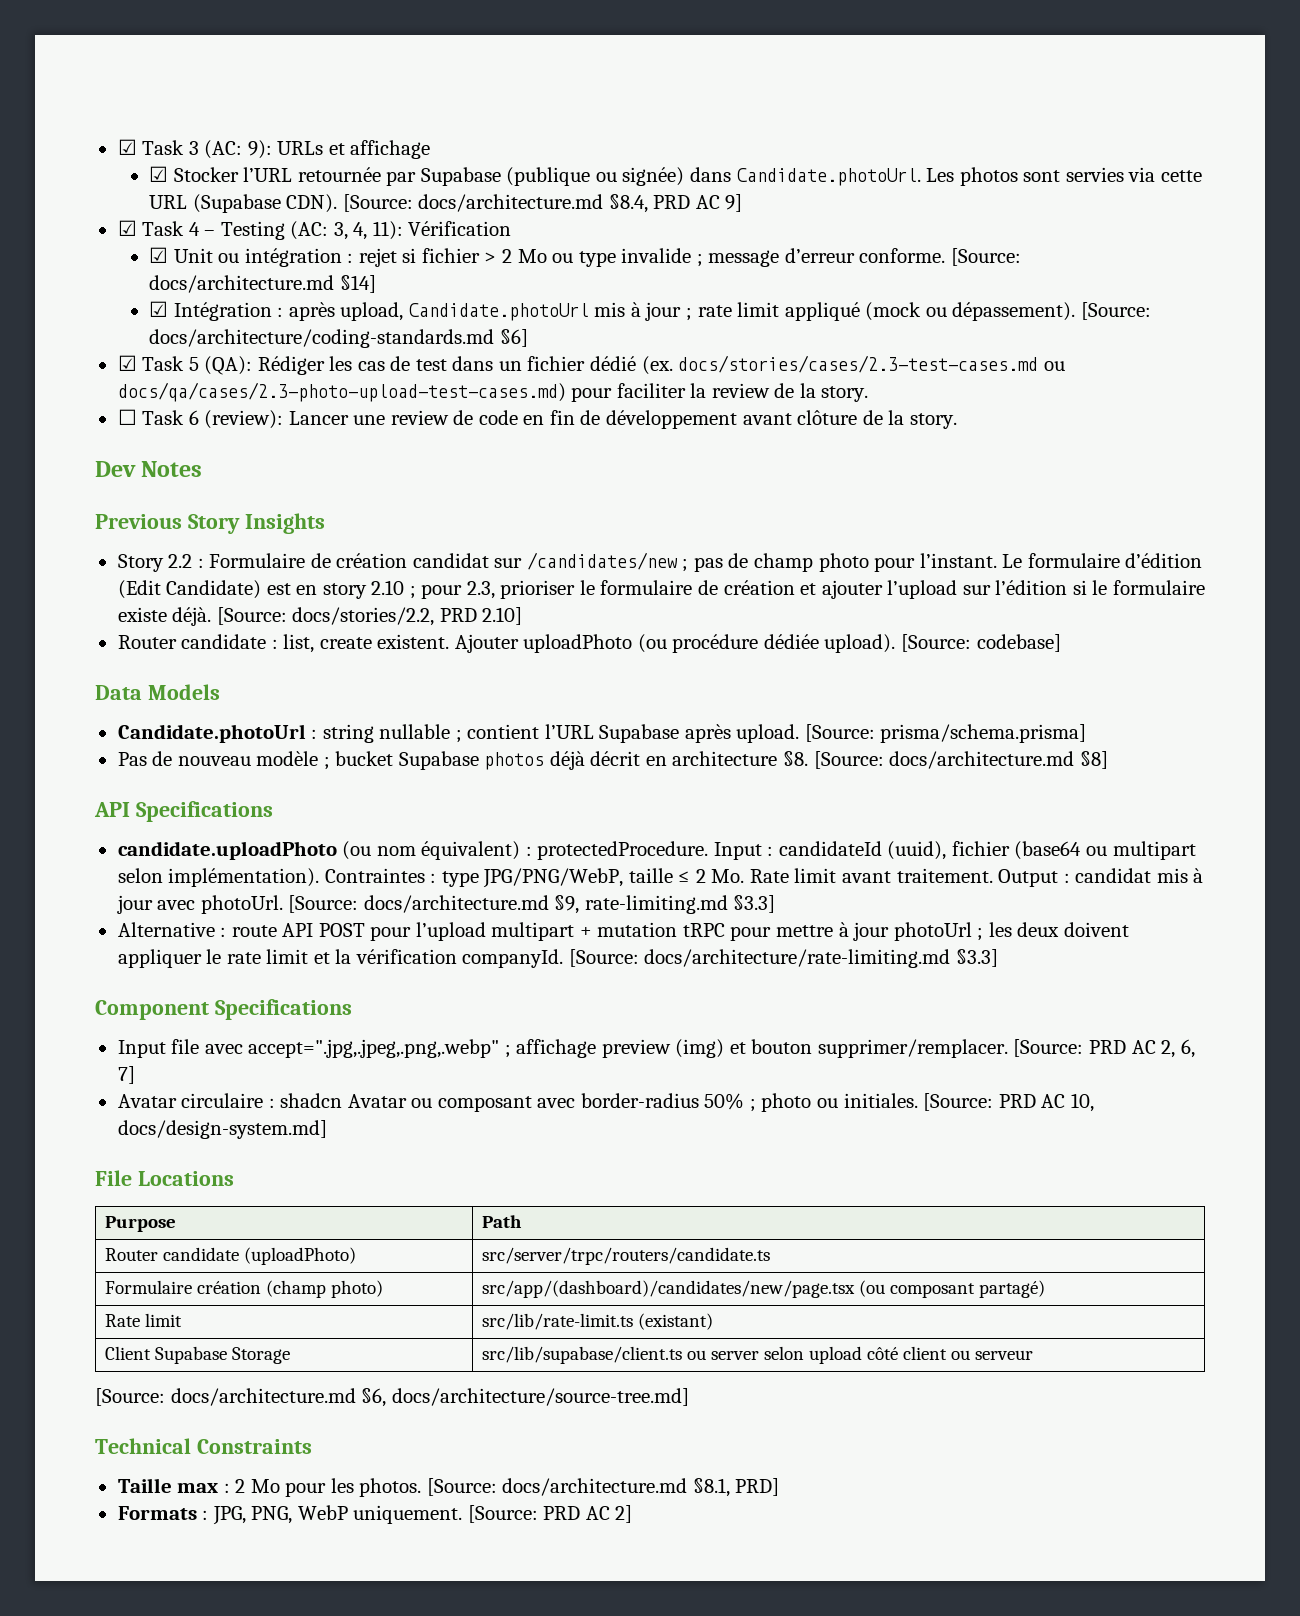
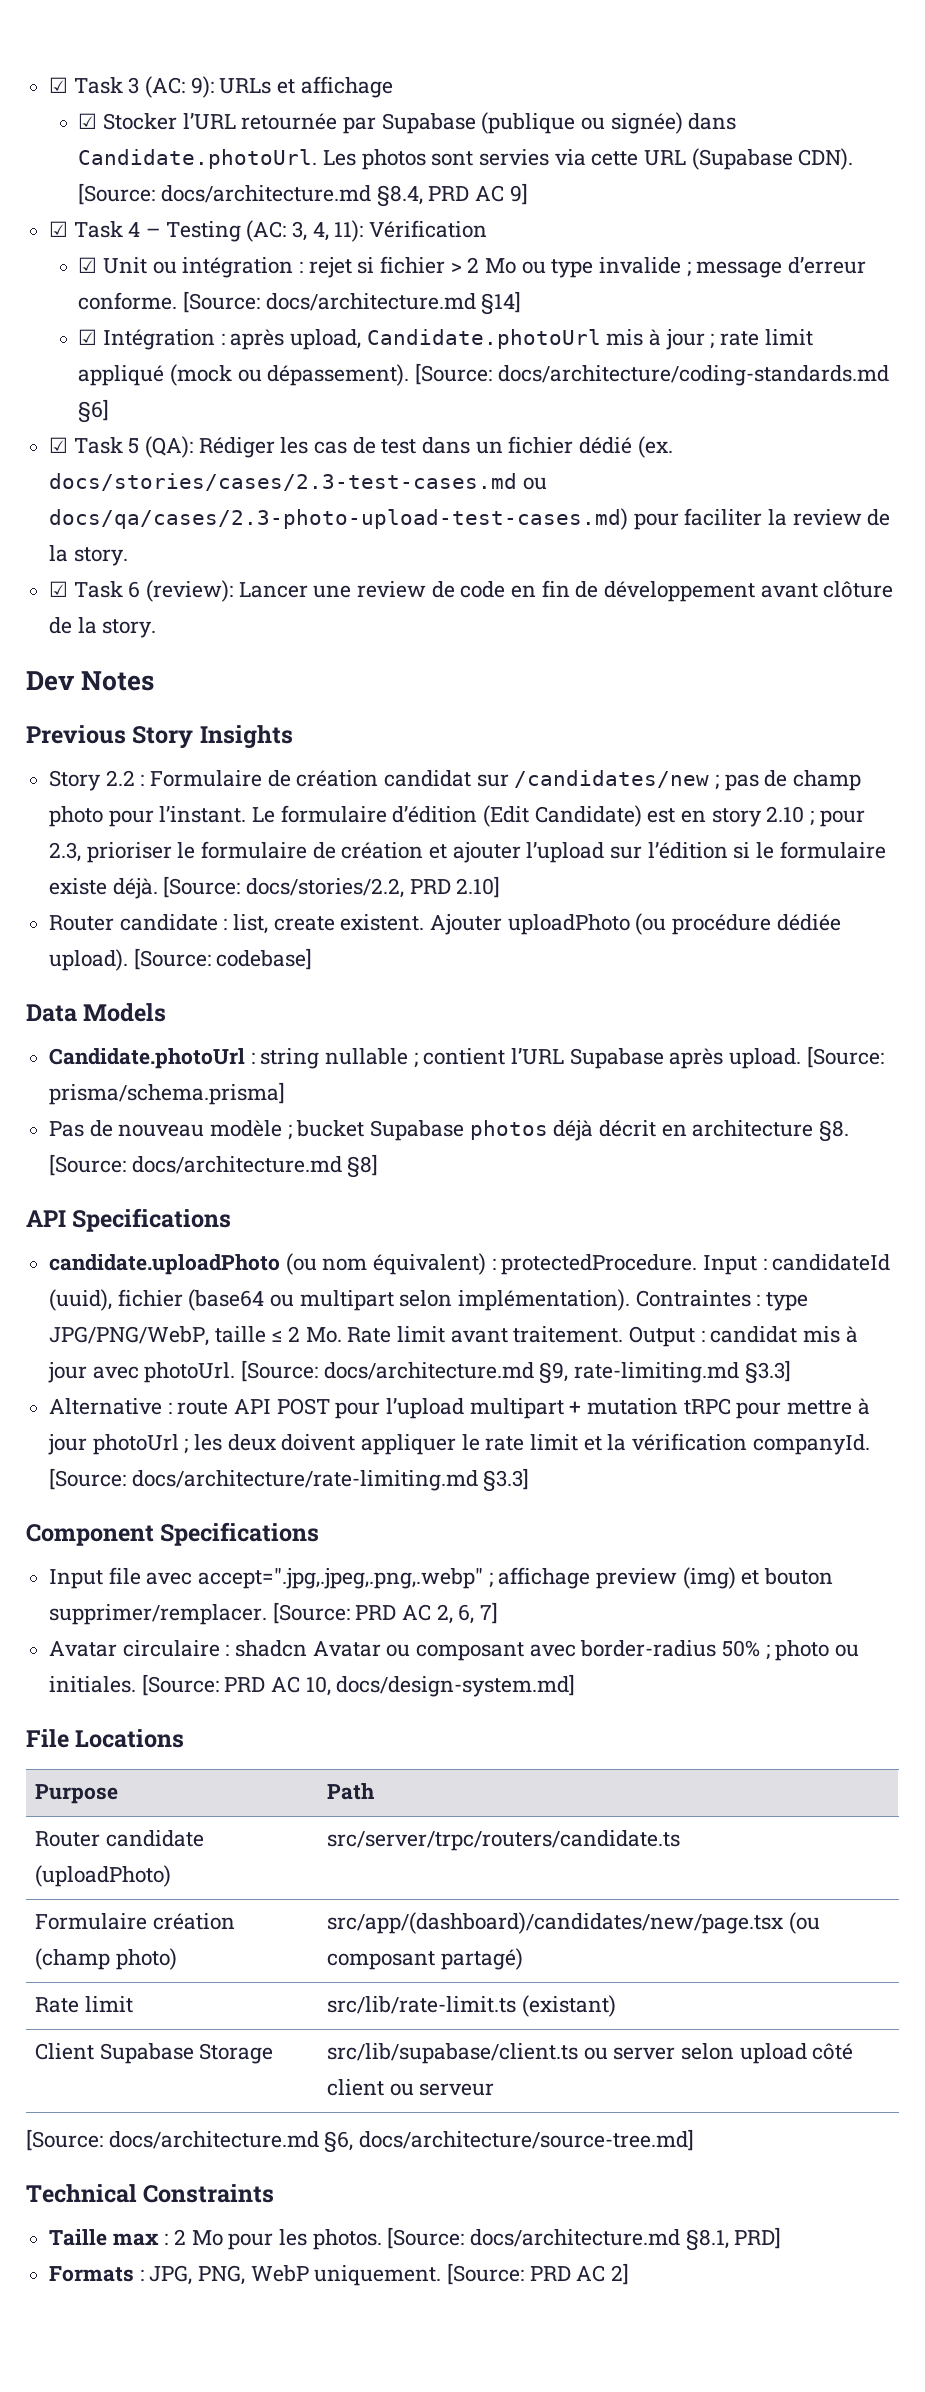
- ☐ Task 6 (review): Lancer une review de code en fin de développement avant clôture de la story.
+ ☑ Task 6 (review): Lancer une review de code en fin de développement avant clôture de la story.

